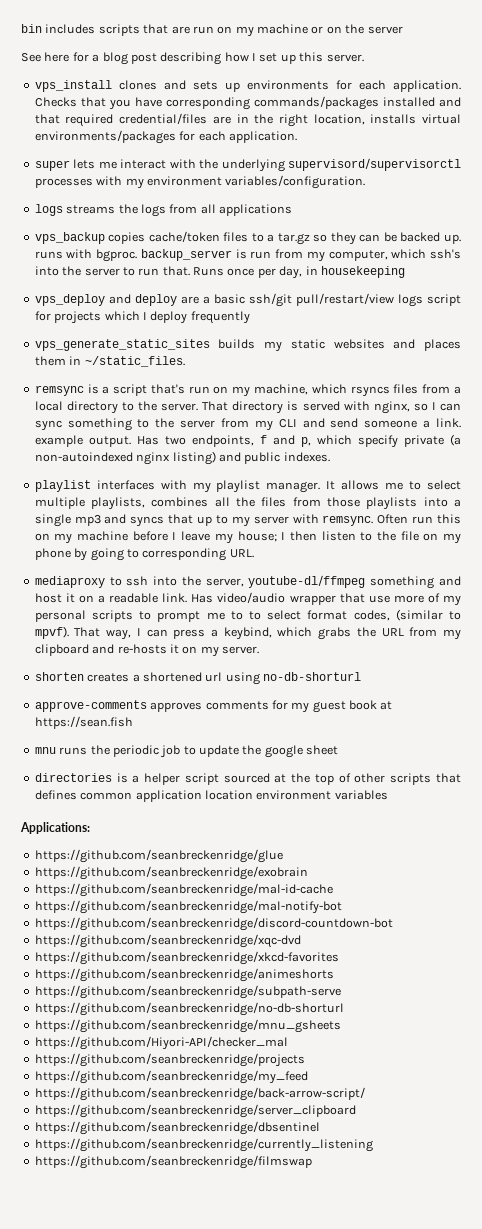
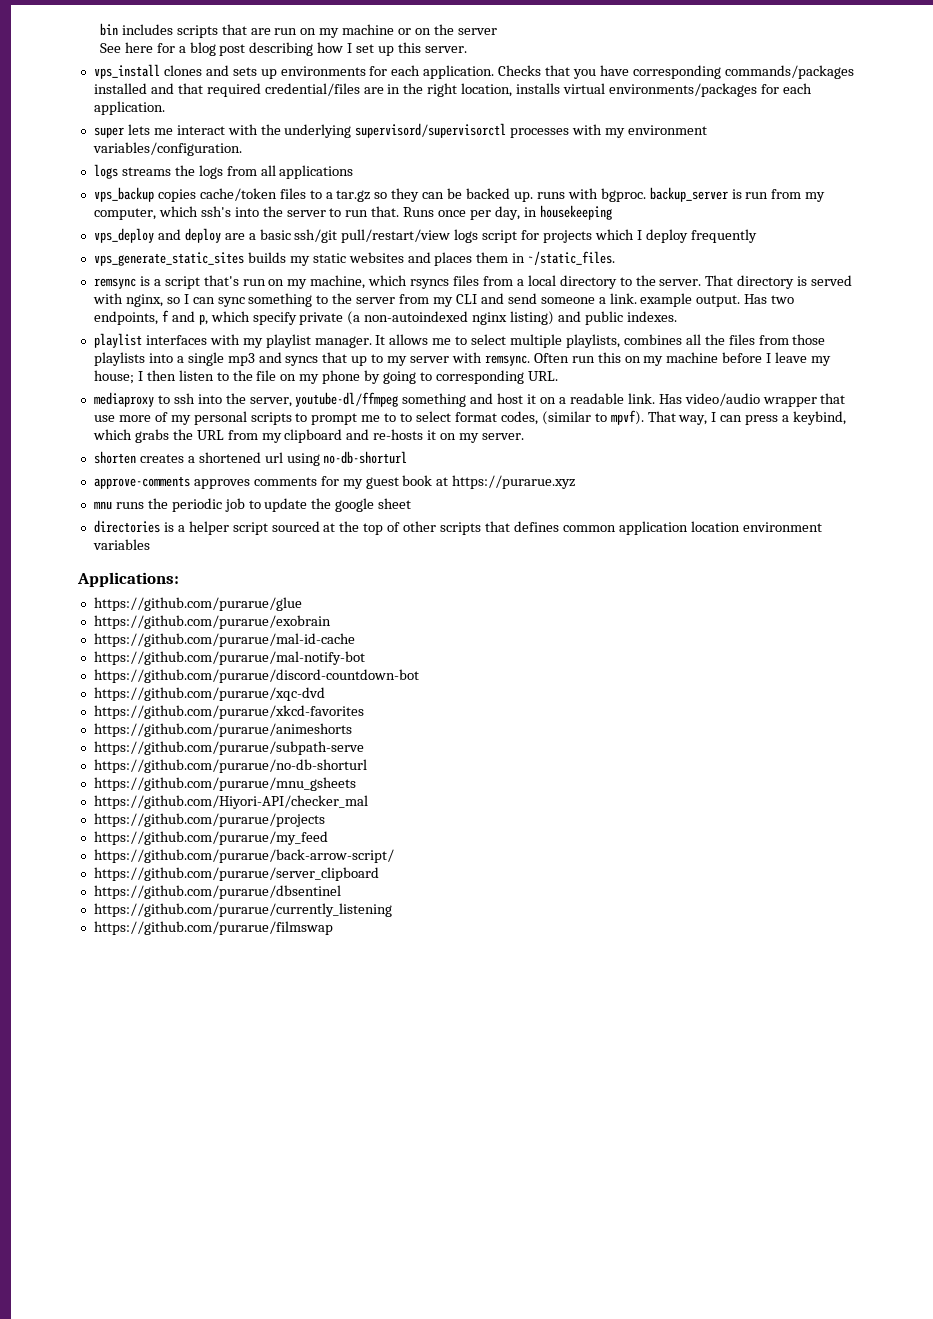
- approve-comments approves comments for my guest book at https://sean.fish
+ approve-comments approves comments for my guest book at https://purarue.xyz
- https://github.com/seanbreckenridge/glue
- https://github.com/seanbreckenridge/exobrain
- https://github.com/seanbreckenridge/mal-id-cache
- https://github.com/seanbreckenridge/mal-notify-bot
- https://github.com/seanbreckenridge/discord-countdown-bot
- https://github.com/seanbreckenridge/xqc-dvd
- https://github.com/seanbreckenridge/xkcd-favorites
- https://github.com/seanbreckenridge/animeshorts
- https://github.com/seanbreckenridge/subpath-serve
- https://github.com/seanbreckenridge/no-db-shorturl
- https://github.com/seanbreckenridge/mnu_gsheets
+ https://github.com/purarue/glue
+ https://github.com/purarue/exobrain
+ https://github.com/purarue/mal-id-cache
+ https://github.com/purarue/mal-notify-bot
+ https://github.com/purarue/discord-countdown-bot
+ https://github.com/purarue/xqc-dvd
+ https://github.com/purarue/xkcd-favorites
+ https://github.com/purarue/animeshorts
+ https://github.com/purarue/subpath-serve
+ https://github.com/purarue/no-db-shorturl
+ https://github.com/purarue/mnu_gsheets
  https://github.com/Hiyori-API/checker_mal
- https://github.com/seanbreckenridge/projects
- https://github.com/seanbreckenridge/my_feed
- https://github.com/seanbreckenridge/back-arrow-script/
- https://github.com/seanbreckenridge/server_clipboard
- https://github.com/seanbreckenridge/dbsentinel
- https://github.com/seanbreckenridge/currently_listening
- https://github.com/seanbreckenridge/filmswap
+ https://github.com/purarue/projects
+ https://github.com/purarue/my_feed
+ https://github.com/purarue/back-arrow-script/
+ https://github.com/purarue/server_clipboard
+ https://github.com/purarue/dbsentinel
+ https://github.com/purarue/currently_listening
+ https://github.com/purarue/filmswap

